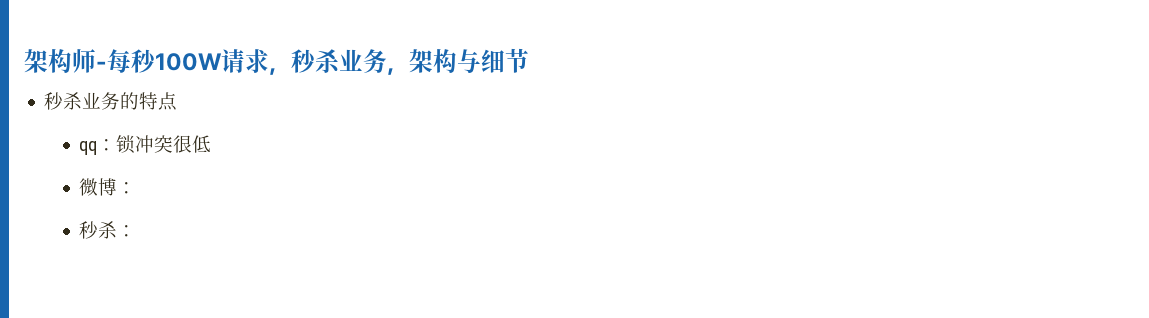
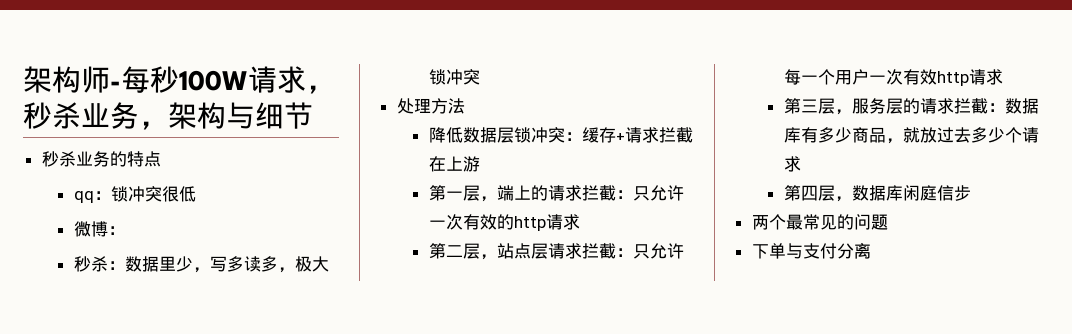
- 秒杀：
+ 秒杀：数据里少，写多读多，极大锁冲突
+ 处理方法
+ 降低数据层锁冲突：缓存+请求拦截在上游
+ 第一层，端上的请求拦截：只允许一次有效的http请求
+ 第二层，站点层请求拦截：只允许每一个用户一次有效http请求
+ 第三层，服务层的请求拦截：数据库有多少商品，就放过去多少个请求
+ 第四层，数据库闲庭信步
+ 两个最常见的问题
+ 下单与支付分离

